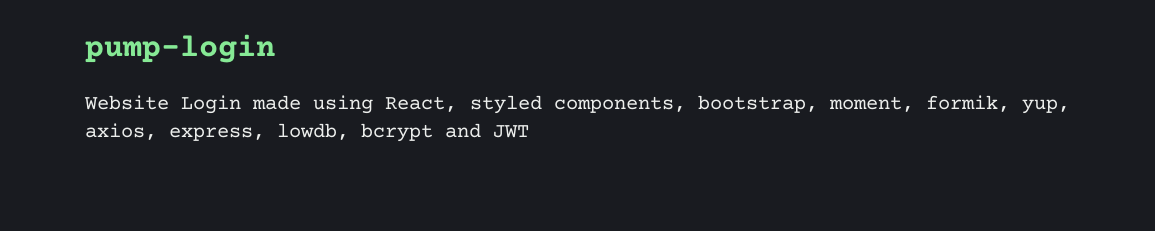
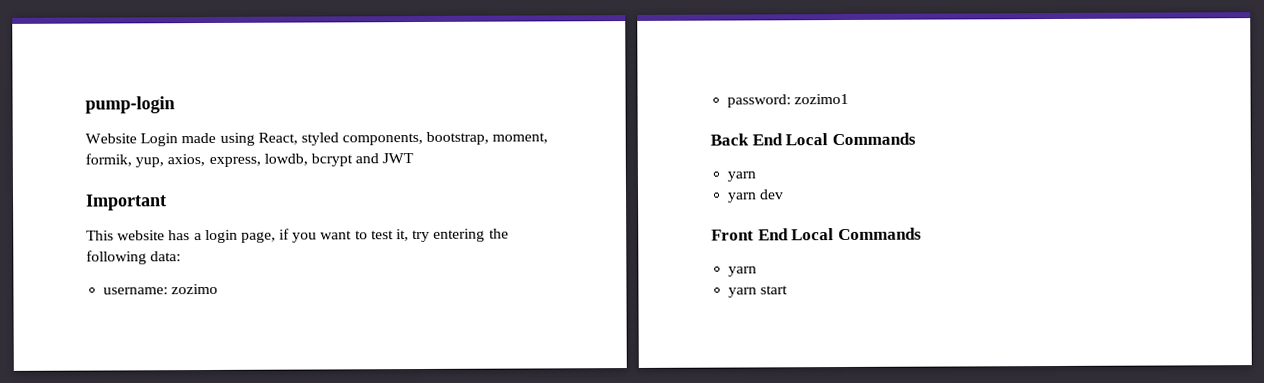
+ Important
+ This website has a login page, if you want to test it, try entering the following data:
+ username: zozimo
+ password: zozimo1
+ Back End Local Commands
+ yarn
+ yarn dev
+ Front End Local Commands
+ yarn
+ yarn start

